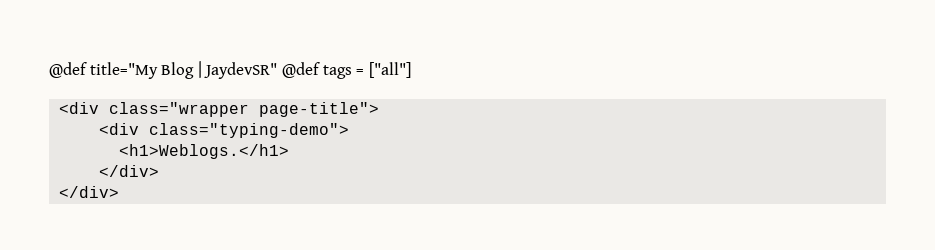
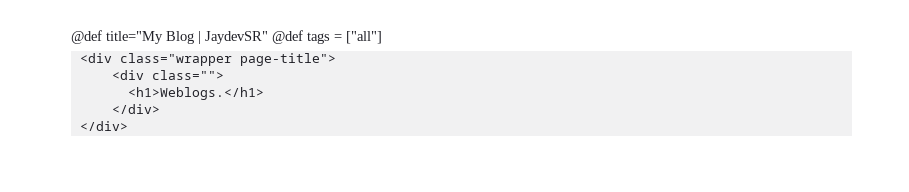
- <div class="typing-demo">
+ <div class="">

